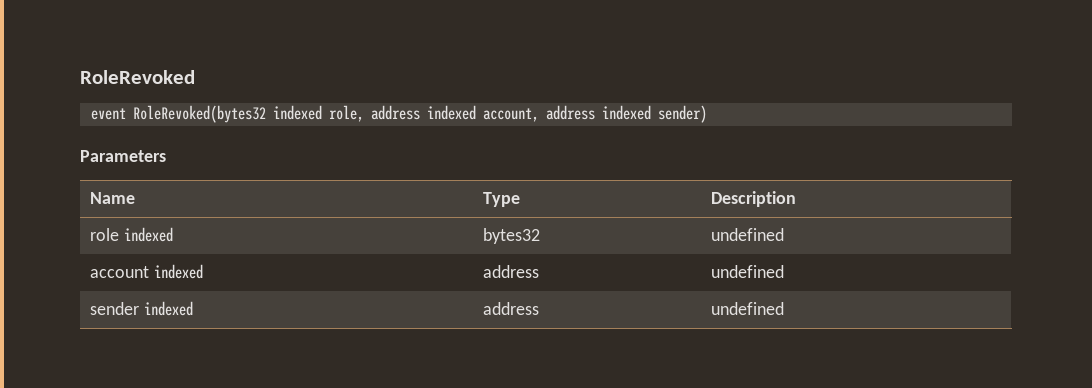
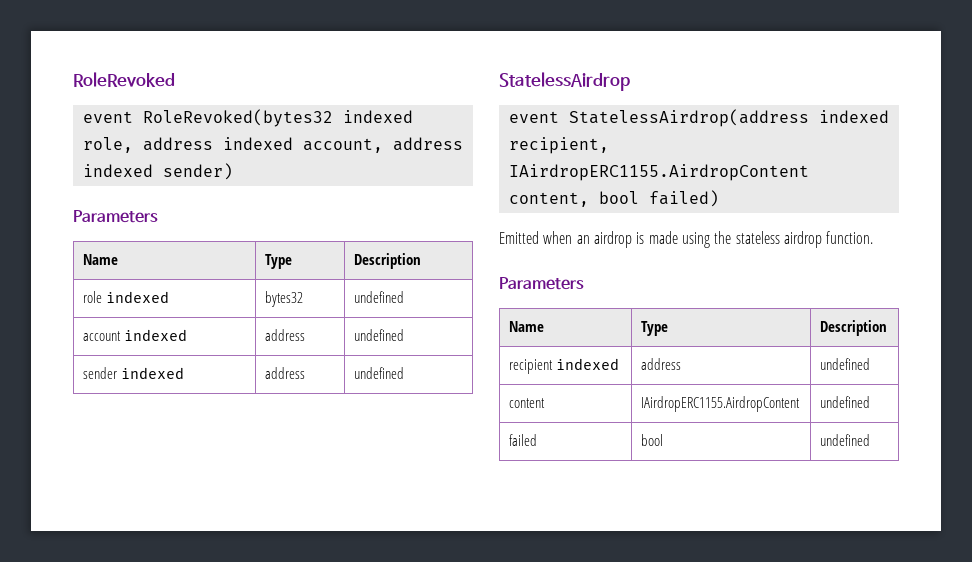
+ StatelessAirdrop
+ event StatelessAirdrop(address indexed recipient, IAirdropERC1155.AirdropContent content, bool failed)
+ Emitted when an airdrop is made using the stateless airdrop function.
+ Parameters
+ Name | Type | Description
+ recipient indexed | address | undefined
+ content | IAirdropERC1155.AirdropContent | undefined
+ failed | bool | undefined

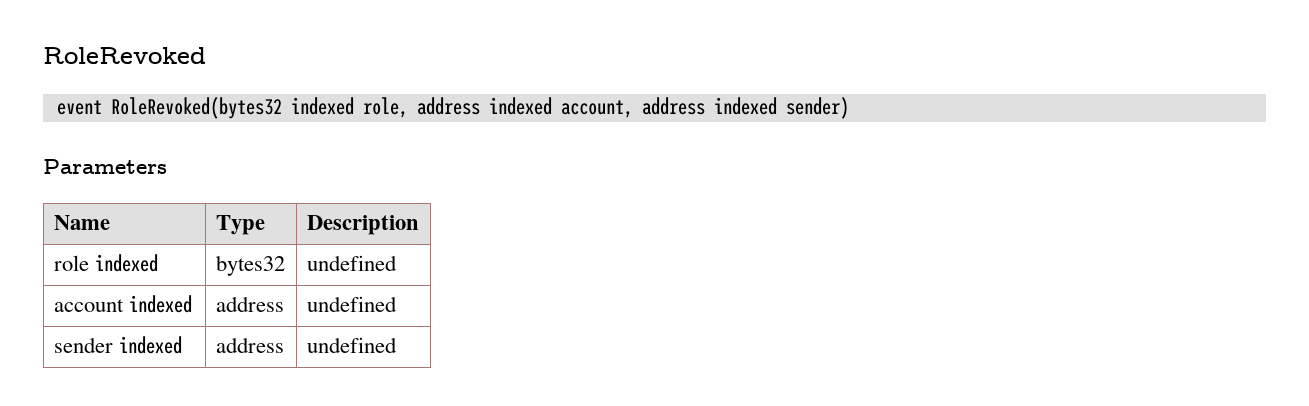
- StatelessAirdrop
- event StatelessAirdrop(address indexed recipient, IAirdropERC1155.AirdropContent content, bool failed)
- Emitted when an airdrop is made using the stateless airdrop function.
- Parameters
- Name | Type | Description
- recipient indexed | address | undefined
- content | IAirdropERC1155.AirdropContent | undefined
- failed | bool | undefined

